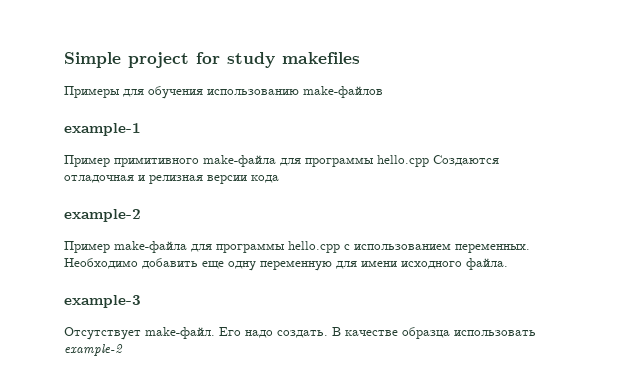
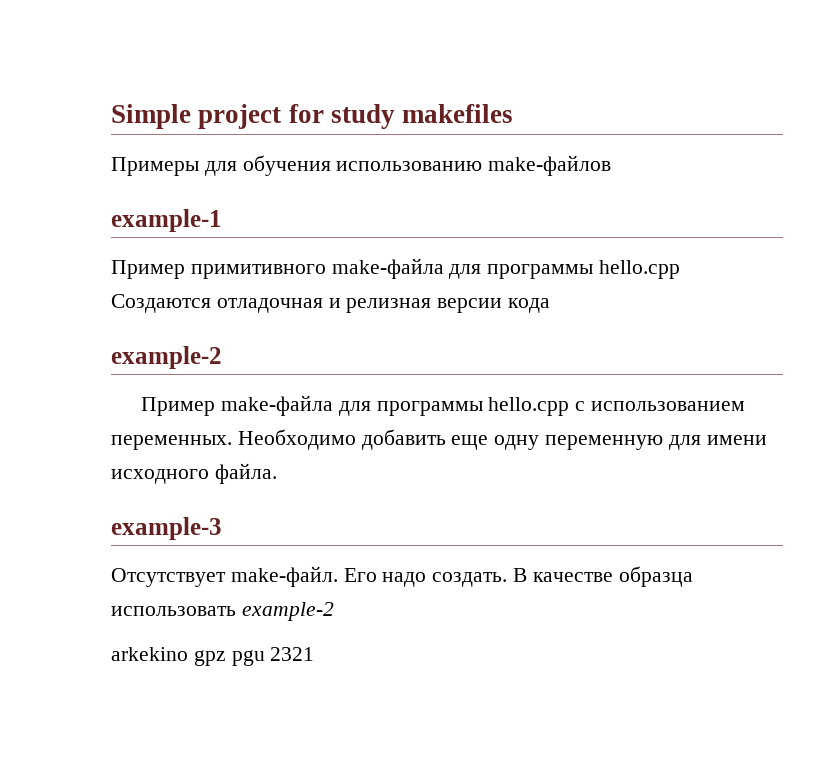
+ arkekino gpz pgu 2321

